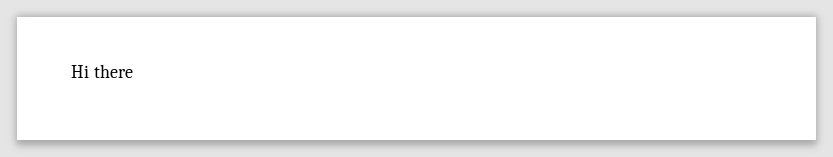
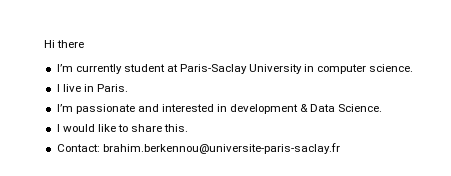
+ I’m currently student at Paris-Saclay University in computer science.
+ I live in Paris.
+ I’m passionate and interested in development & Data Science.
+ I would like to share this.
+ Contact: brahim.berkennou@universite-paris-saclay.fr

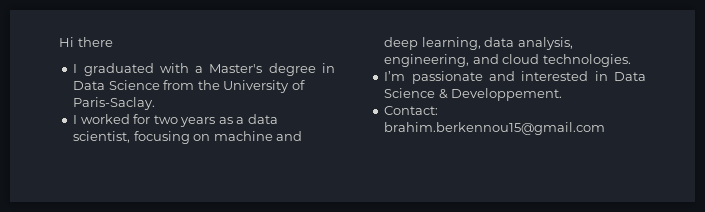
- I’m currently student at Paris-Saclay University in computer science.
- I live in Paris.
+ I graduated with a Master's degree in Data Science from the University of Paris-Saclay.
+ I worked for two years as a data scientist, focusing on machine and deep learning, data analysis, engineering, and cloud technologies.
- I’m passionate and interested in development & Data Science.
- I would like to share this.
+ I’m passionate and interested in Data Science & Developpement.
- Contact: brahim.berkennou@universite-paris-saclay.fr
+ Contact: brahim.berkennou15@gmail.com

